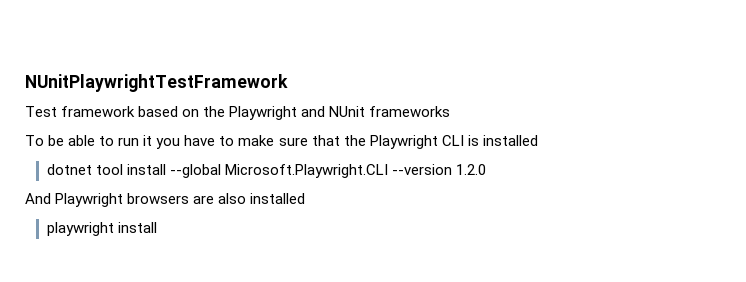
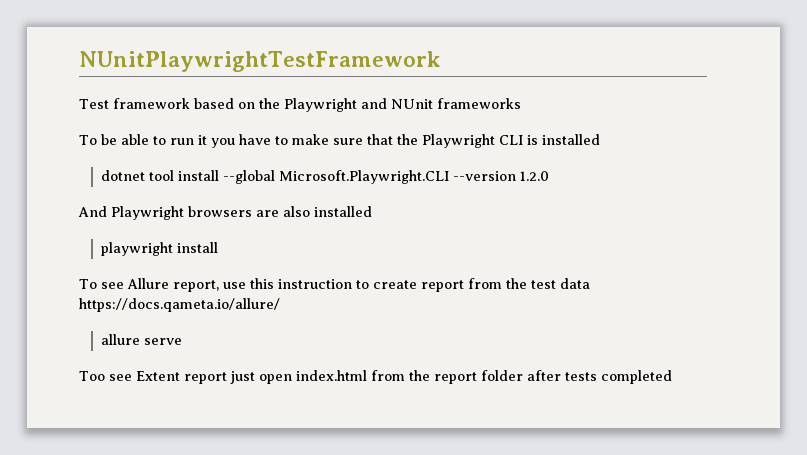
+ To see Allure report, use this instruction to create report from the test data https://docs.qameta.io/allure/
+ allure serve
+ Too see Extent report just open index.html from the report folder after tests completed

